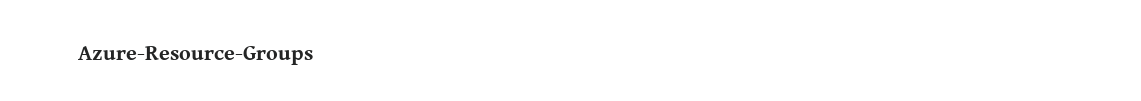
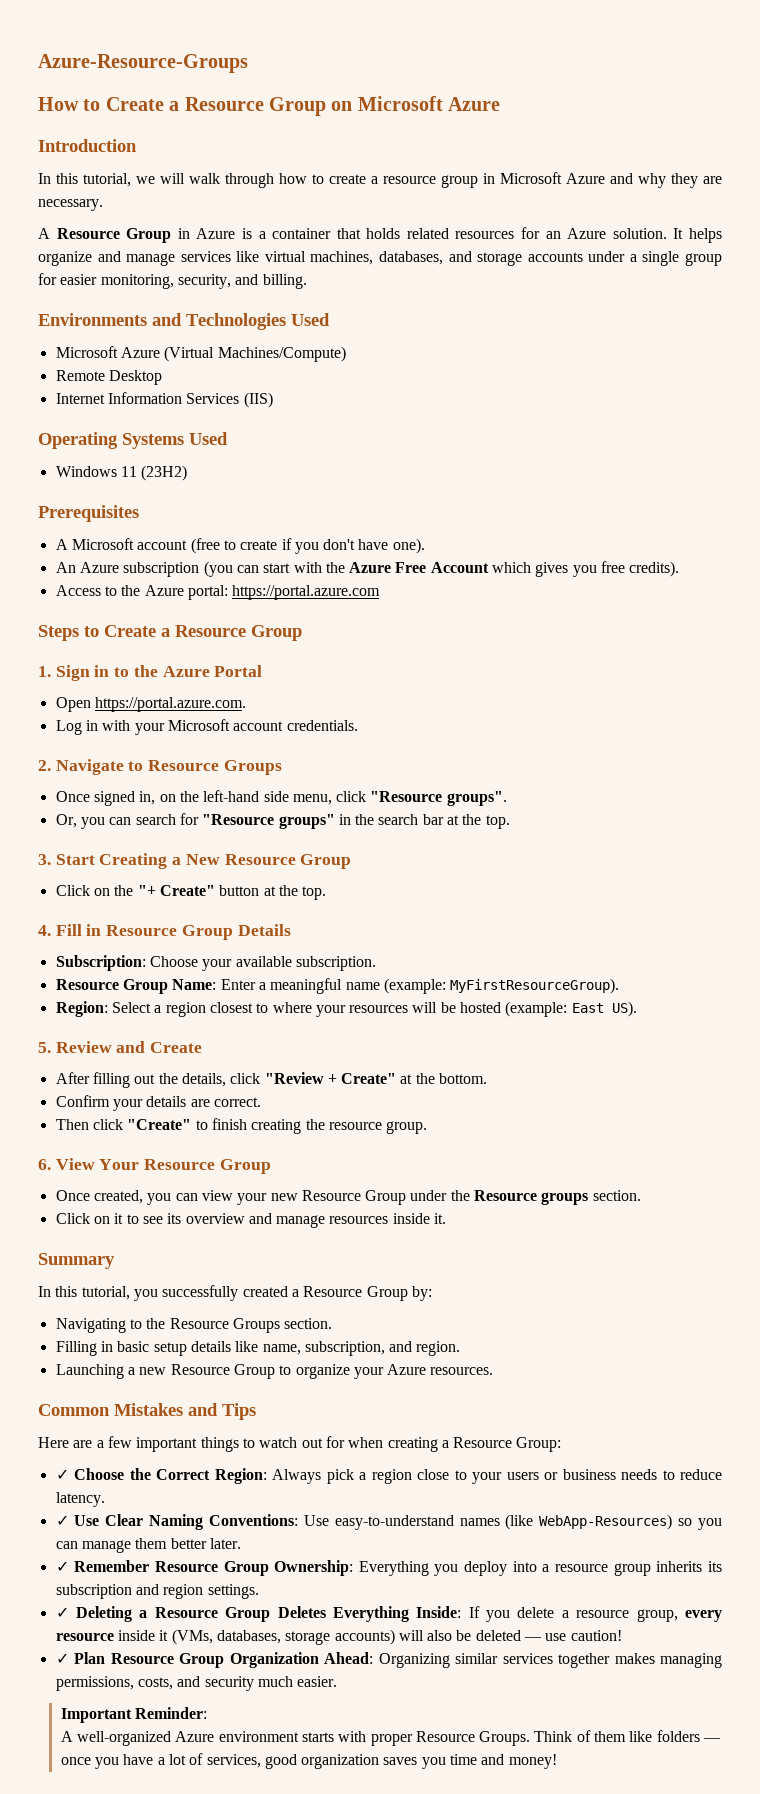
+ How to Create a Resource Group on Microsoft Azure
+ Introduction
+ In this tutorial, we will walk through how to create a resource group in Microsoft Azure and why they are necessary.
+ A Resource Group in Azure is a container that holds related resources for an Azure solution. It helps organize and manage services like virtual machines, databases, and storage accounts under a single group for easier monitoring, security, and billing.
+ Environments and Technologies Used
+ Microsoft Azure (Virtual Machines/Compute)
+ Remote Desktop
+ Internet Information Services (IIS)
+ Operating Systems Used
+ Windows 11 (23H2)
+ Prerequisites
+ A Microsoft account (free to create if you don't have one).
+ An Azure subscription (you can start with the Azure Free Account which gives you free credits).
+ Access to the Azure portal: https://portal.azure.com
+ Steps to Create a Resource Group
+ 1. Sign in to the Azure Portal
+ Open https://portal.azure.com.
+ Log in with your Microsoft account credentials.
+ 2. Navigate to Resource Groups
+ Once signed in, on the left-hand side menu, click "Resource groups".
+ Or, you can search for "Resource groups" in the search bar at the top.
+ 3. Start Creating a New Resource Group
+ Click on the "+ Create" button at the top.
+ 4. Fill in Resource Group Details
+ Subscription: Choose your available subscription.
+ Resource Group Name: Enter a meaningful name (example: MyFirstResourceGroup).
+ Region: Select a region closest to where your resources will be hosted (example: East US).
+ 5. Review and Create
+ After filling out the details, click "Review + Create" at the bottom.
+ Confirm your details are correct.
+ Then click "Create" to finish creating the resource group.
+ 6. View Your Resource Group
+ Once created, you can view your new Resource Group under the Resource groups section.
+ Click on it to see its overview and manage resources inside it.
+ Summary
+ In this tutorial, you successfully created a Resource Group by:
+ Navigating to the Resource Groups section.
+ Filling in basic setup details like name, subscription, and region.
+ Launching a new Resource Group to organize your Azure resources.
+ Common Mistakes and Tips
+ Here are a few important things to watch out for when creating a Resource Group:
+ ✓ Choose the Correct Region: Always pick a region close to your users or business needs to reduce latency.
+ ✓ Use Clear Naming Conventions: Use easy-to-understand names (like WebApp-Resources) so you can manage them better later.
+ ✓ Remember Resource Group Ownership: Everything you deploy into a resource group inherits its subscription and region settings.
+ ✓ Deleting a Resource Group Deletes Everything Inside: If you delete a resource group, every resource inside it (VMs, databases, storage accounts) will also be deleted — use caution!
+ ✓ Plan Resource Group Organization Ahead: Organizing similar services together makes managing permissions, costs, and security much easier.
+ Important Reminder:
+ A well-organized Azure environment starts with proper Resource Groups. Think of them like folders — once you have a lot of services, good organization saves you time and money!

